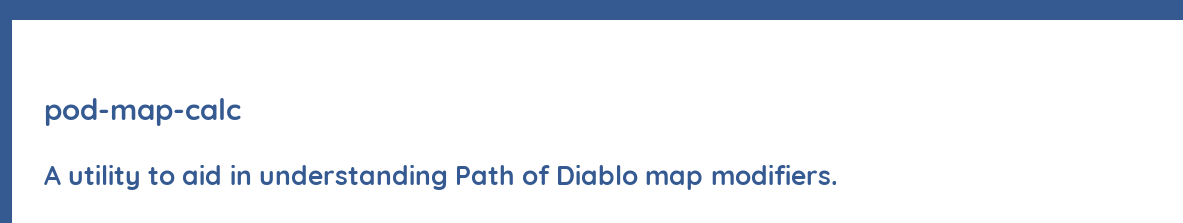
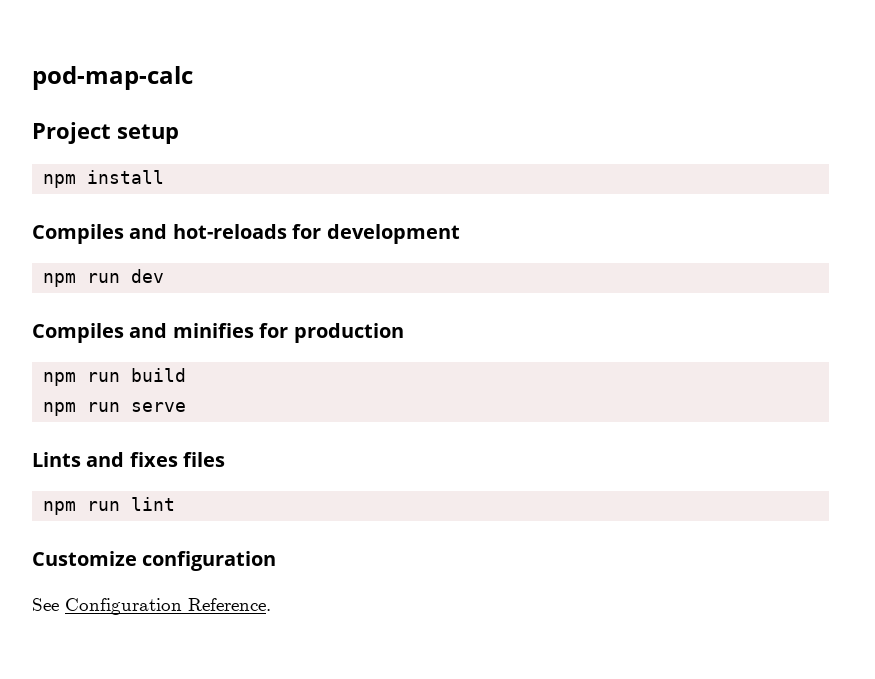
- A utility to aid in understanding Path of Diablo map modifiers.
+ Project setup
+ npm install
+ Compiles and hot-reloads for development
+ npm run dev
+ Compiles and minifies for production
+ npm run build
+ npm run serve
+ Lints and fixes files
+ npm run lint
+ Customize configuration
+ See Configuration Reference.

